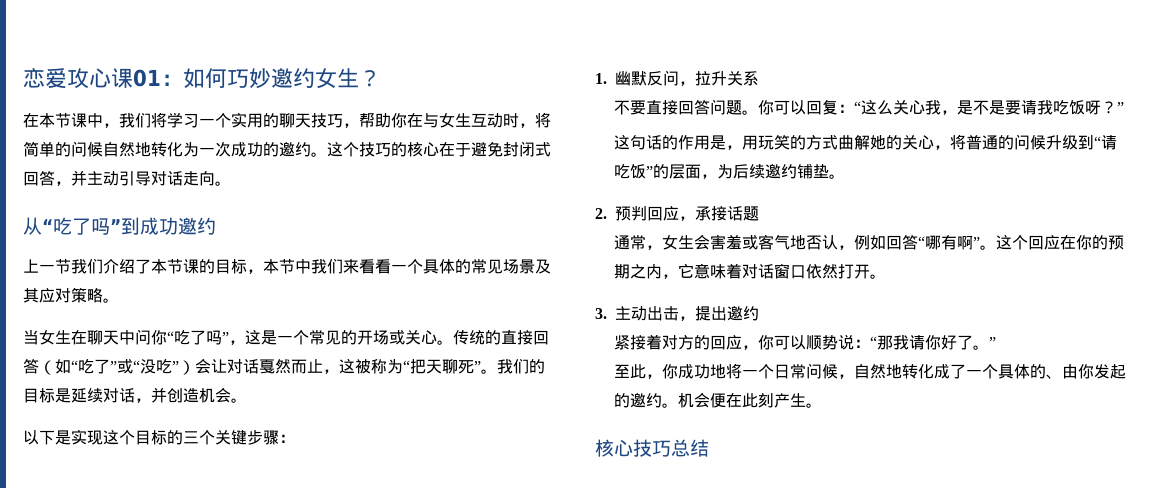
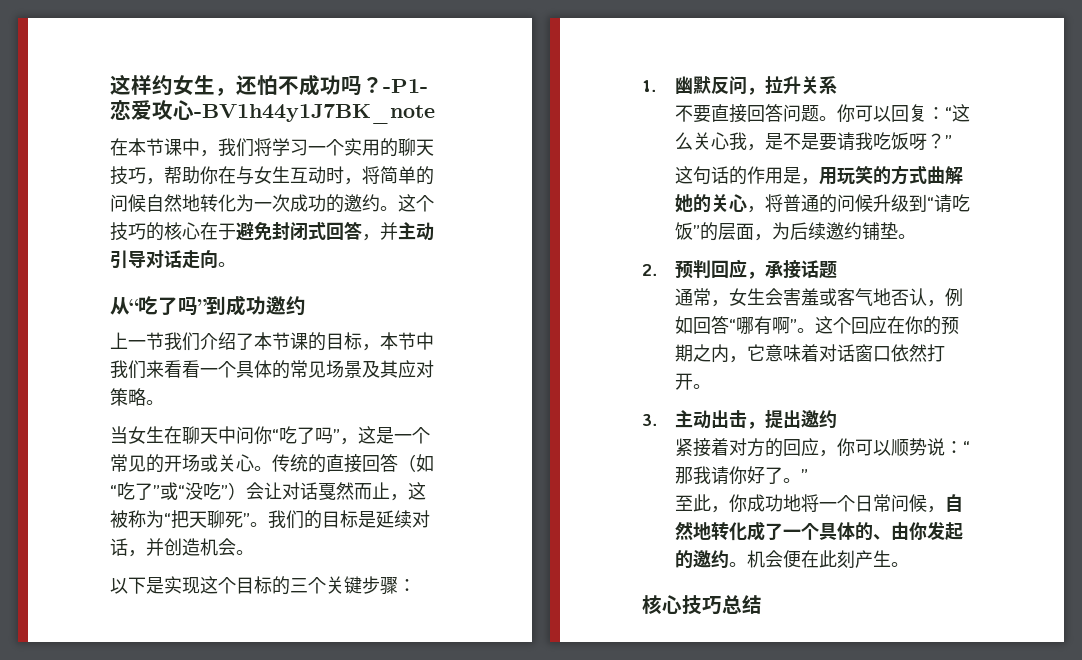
- 恋爱攻心课01：如何巧妙邀约女生？
+ 这样约女生，还怕不成功吗？-P1-恋爱攻心-BV1h44y1J7BK_note

